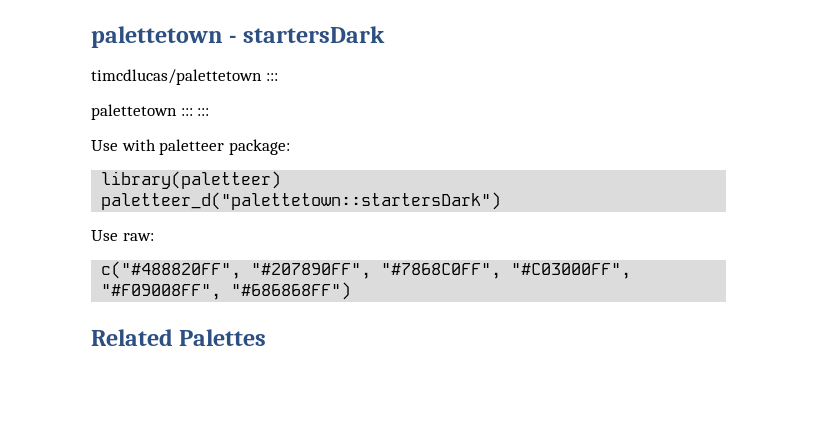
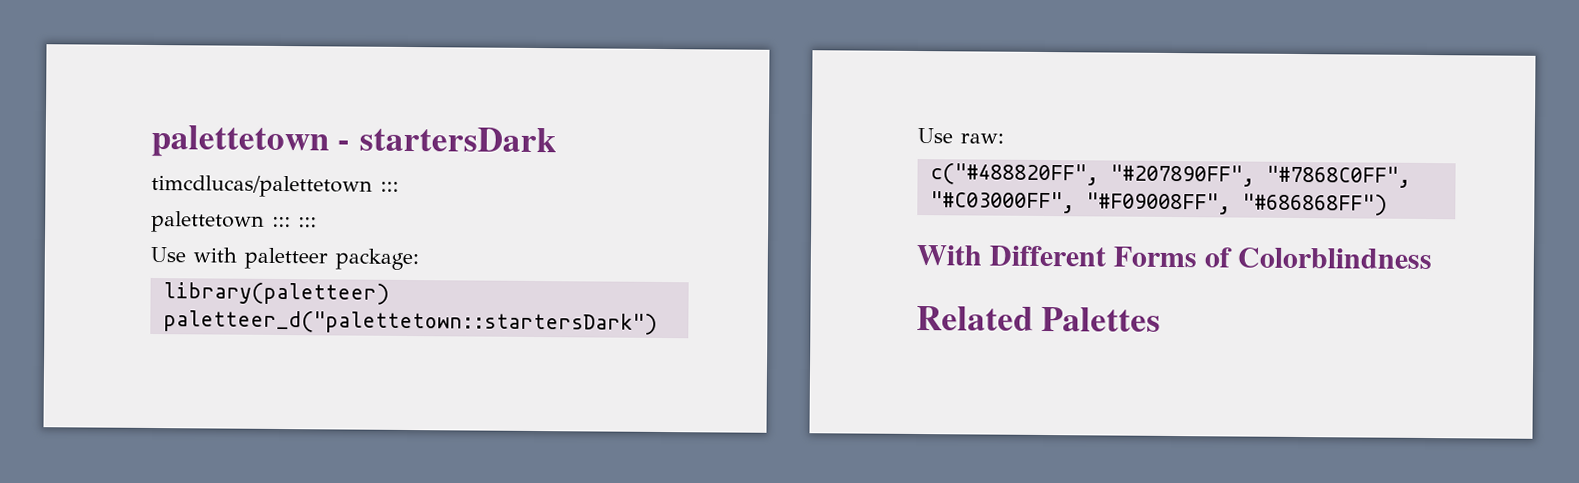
+ With Different Forms of Colorblindness

